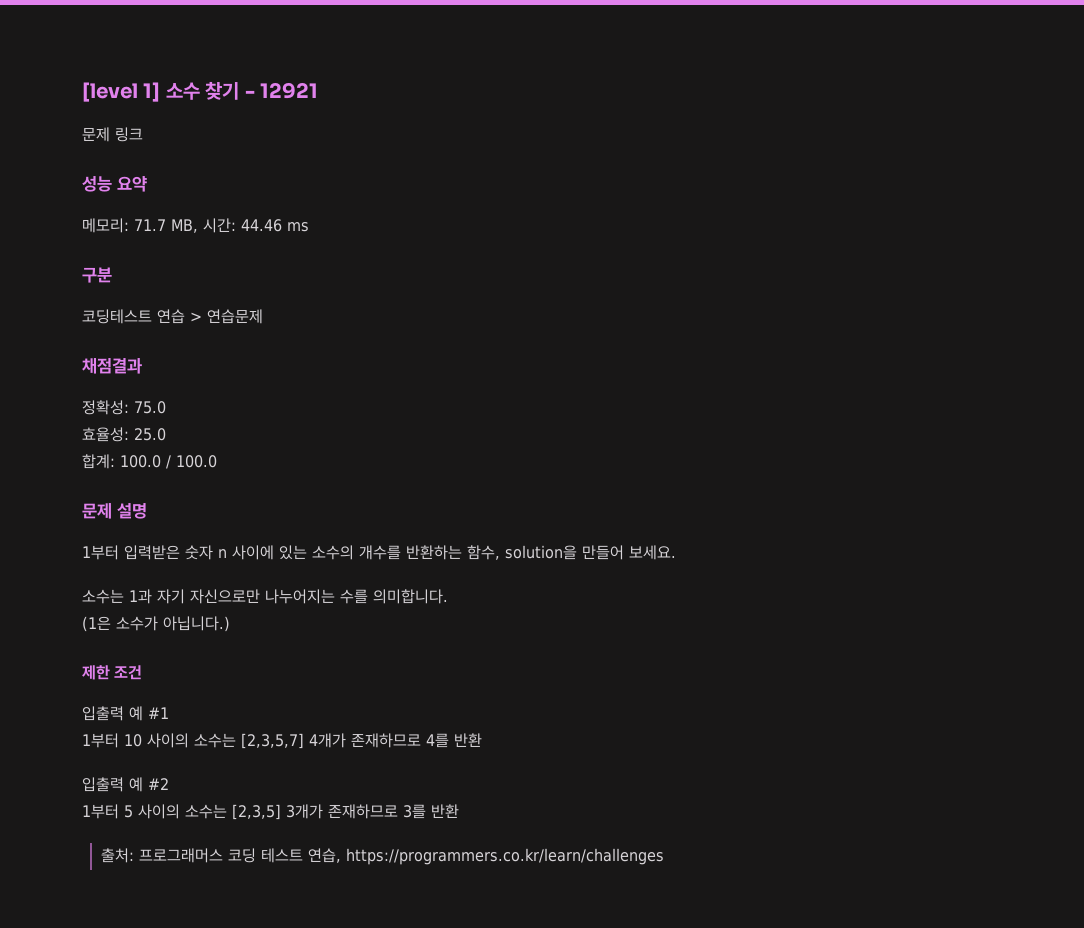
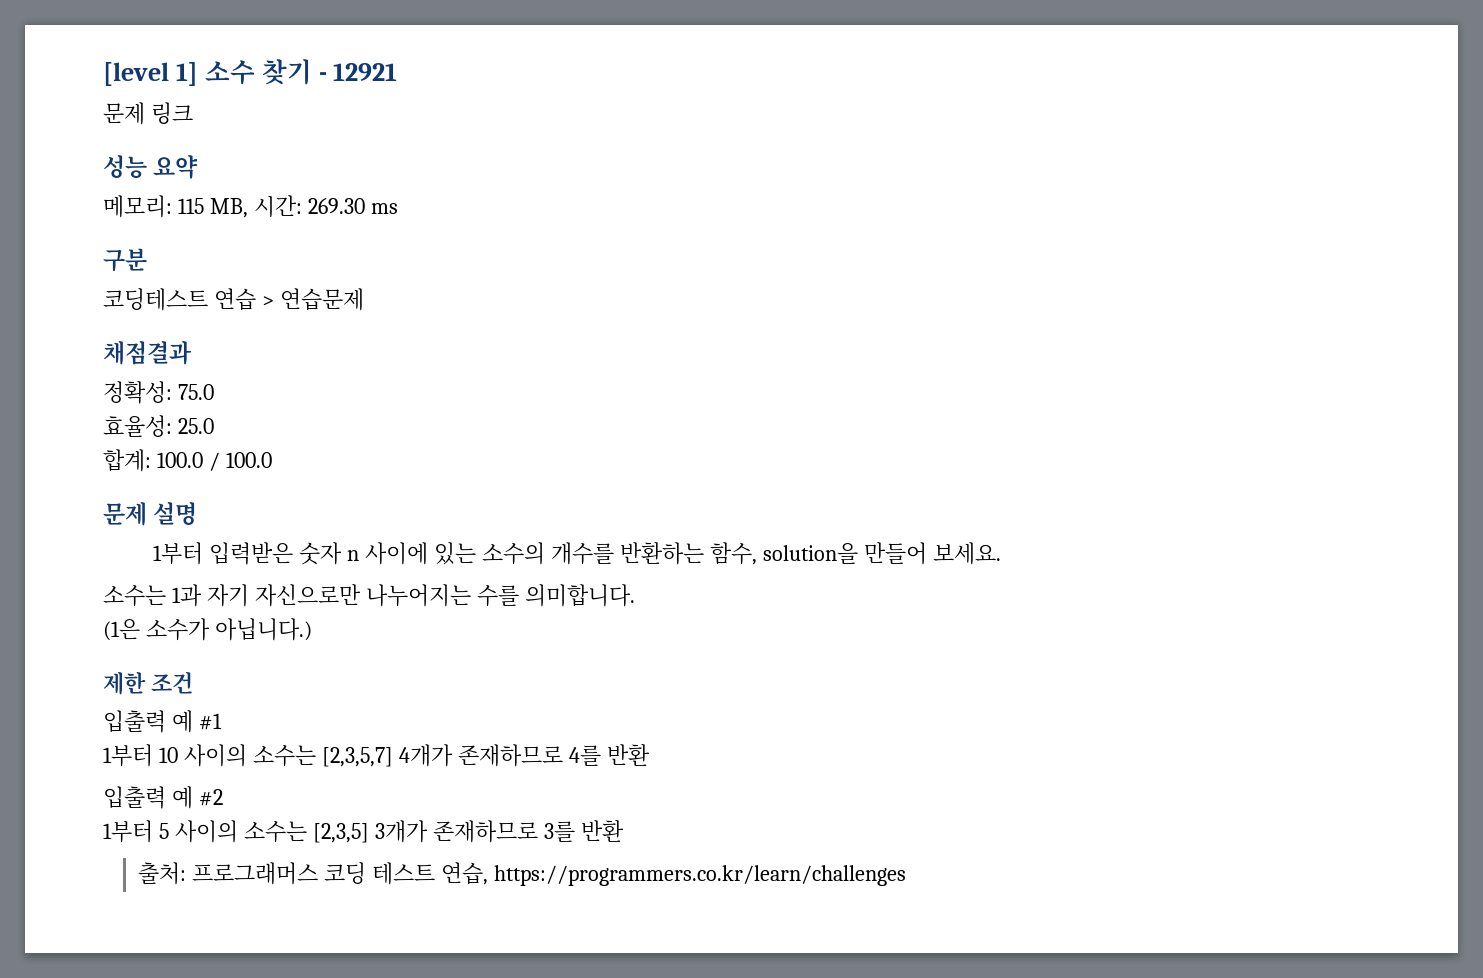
- 메모리: 71.7 MB, 시간: 44.46 ms
+ 메모리: 115 MB, 시간: 269.30 ms

